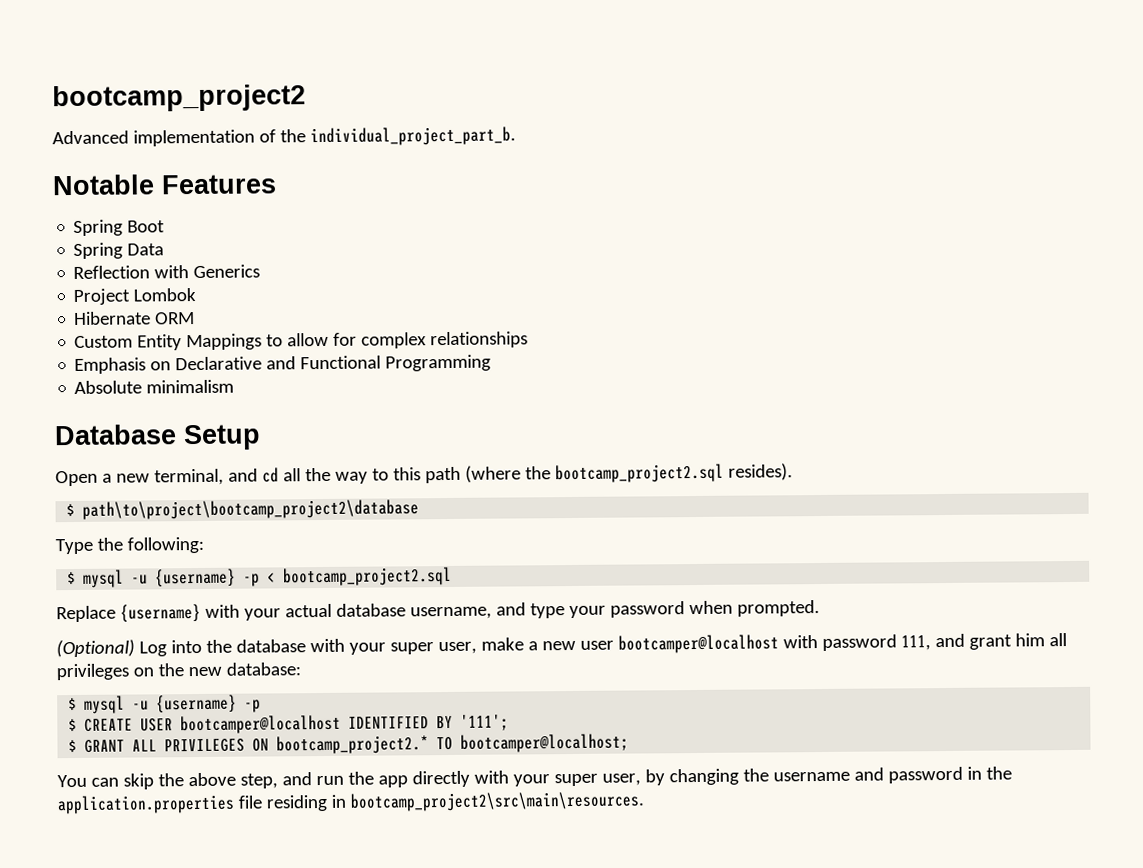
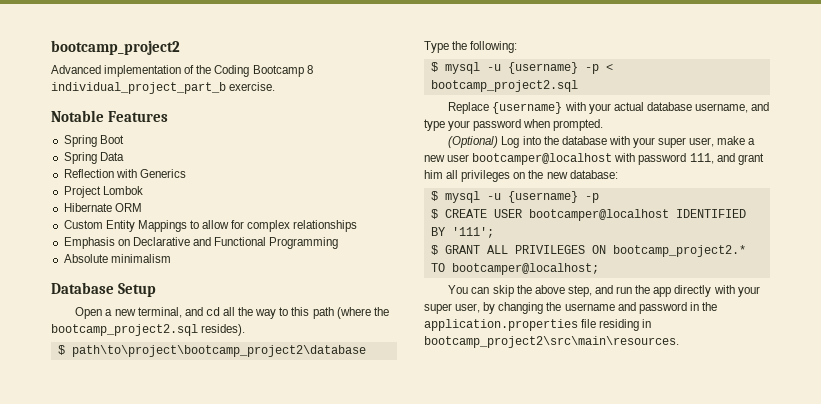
- Advanced implementation of the individual_project_part_b.
+ Advanced implementation of the Coding Bootcamp 8 individual_project_part_b exercise.

